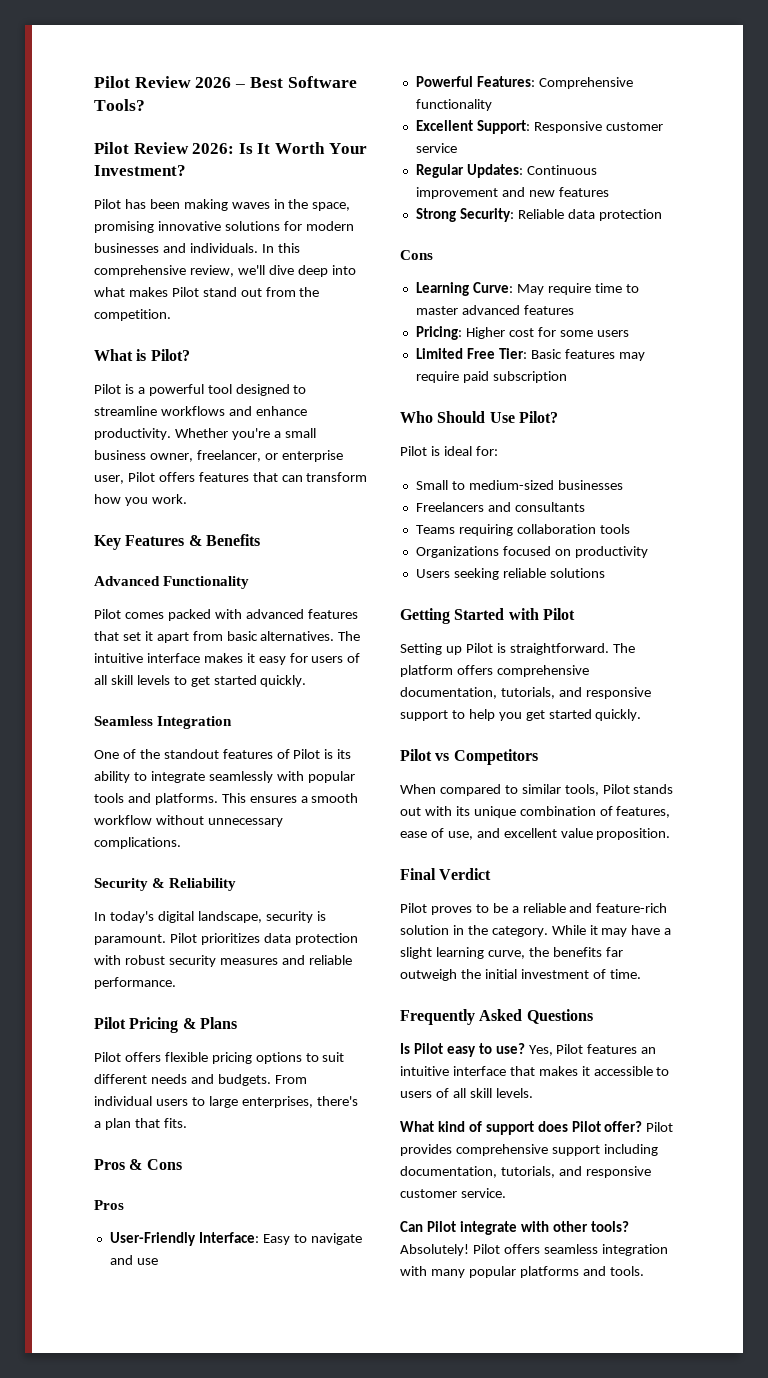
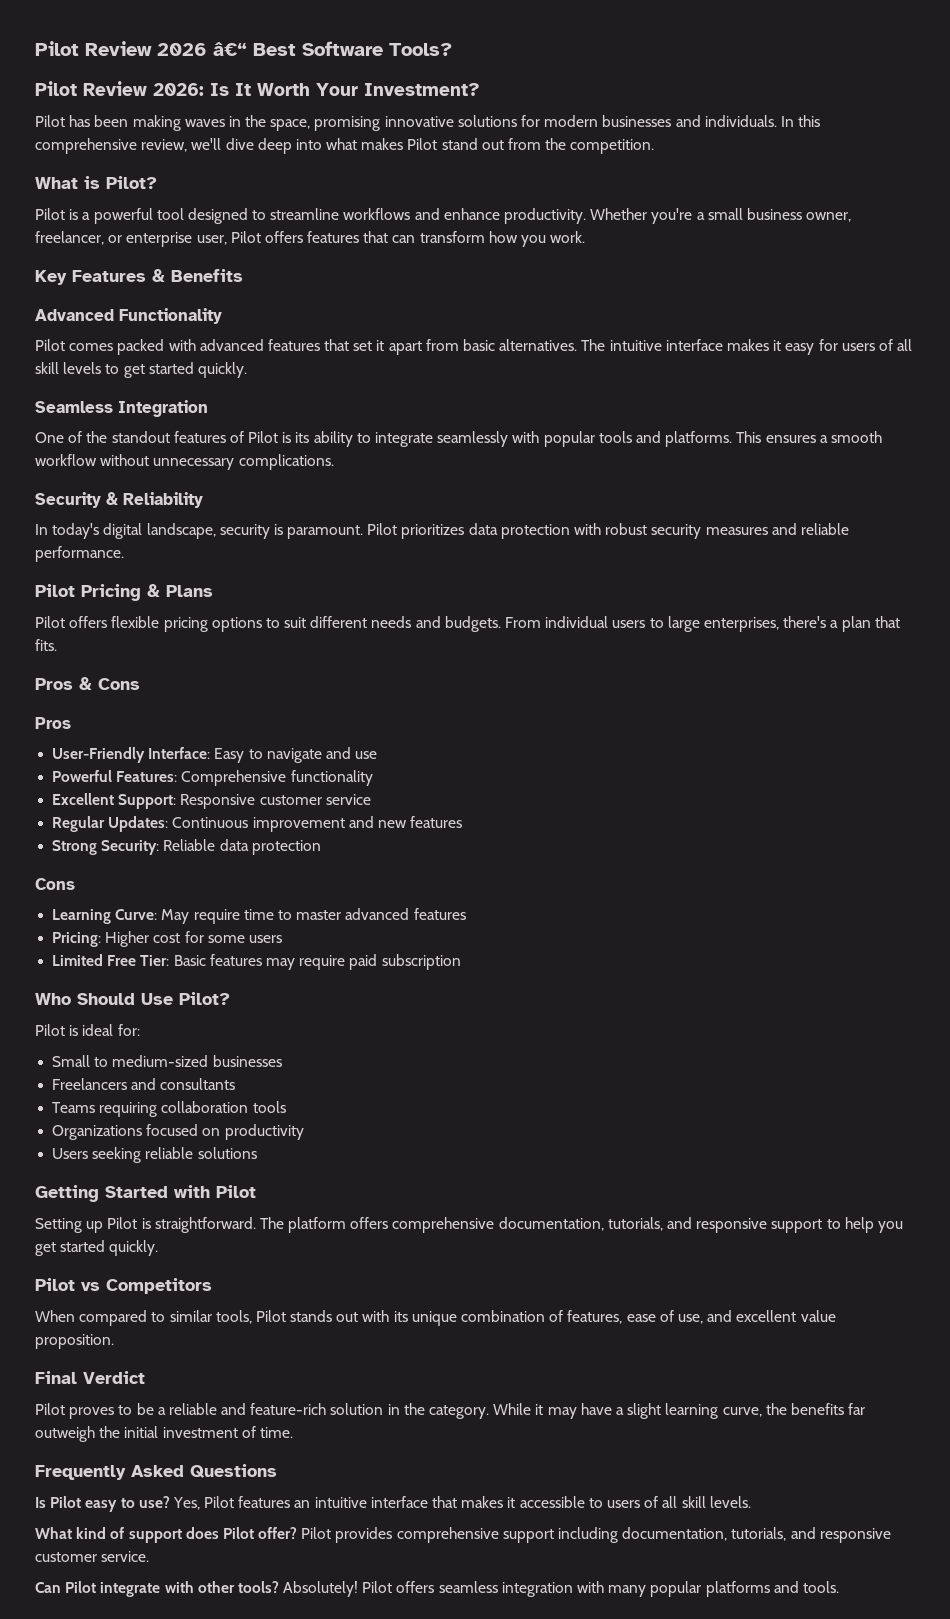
- Pilot Review 2026 – Best Software Tools?
+ Pilot Review 2026 â€“ Best Software Tools?

